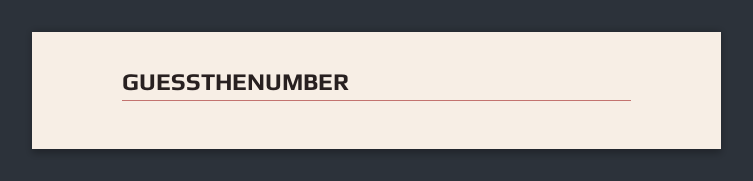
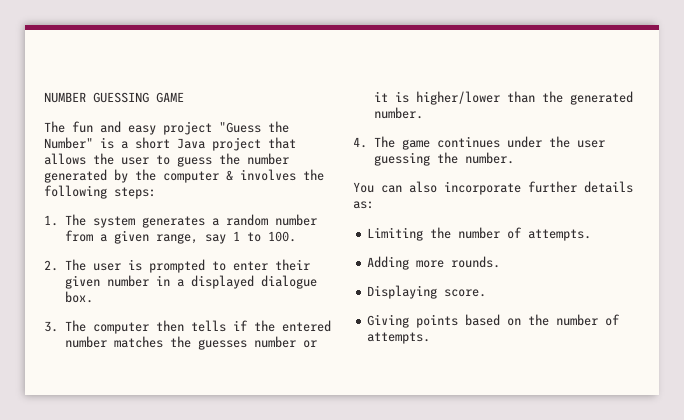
- GUESSTHENUMBER
+ NUMBER GUESSING GAME
+ The fun and easy project "Guess the Number" is a short Java project that allows the user to guess the number generated by the computer & involves the following steps:
+ 1. The system generates a random number from a given range, say 1 to 100.
+ 2. The user is prompted to enter their given number in a displayed dialogue box.
+ 3. The computer then tells if the entered number matches the guesses number or it is higher/lower than the generated number.
+ 4. The game continues under the user guessing the number.
+ You can also incorporate further details as:
+ Limiting the number of attempts.
+ Adding more rounds.
+ Displaying score.
+ Giving points based on the number of attempts.

